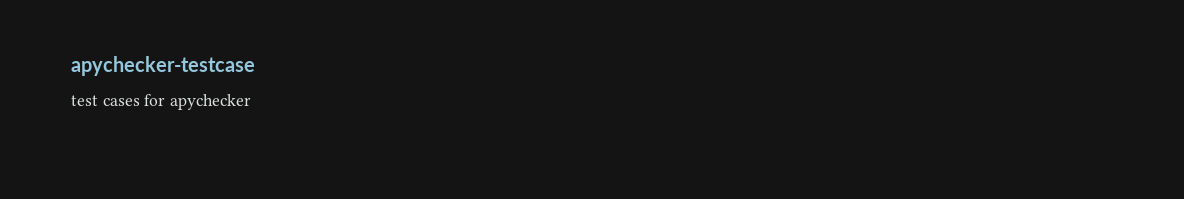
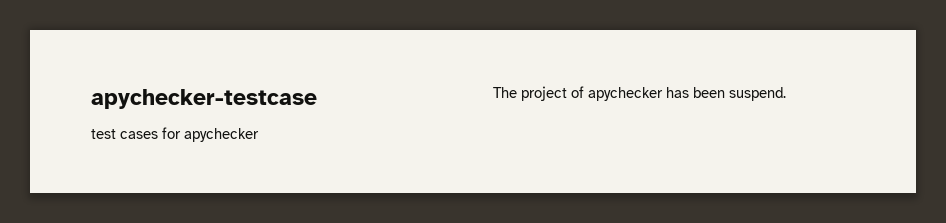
+ The project of apychecker has been suspend.

